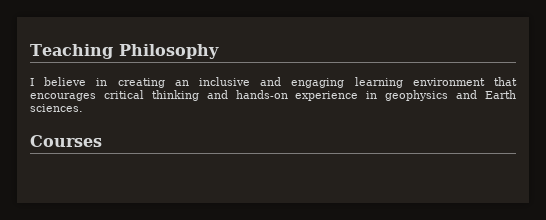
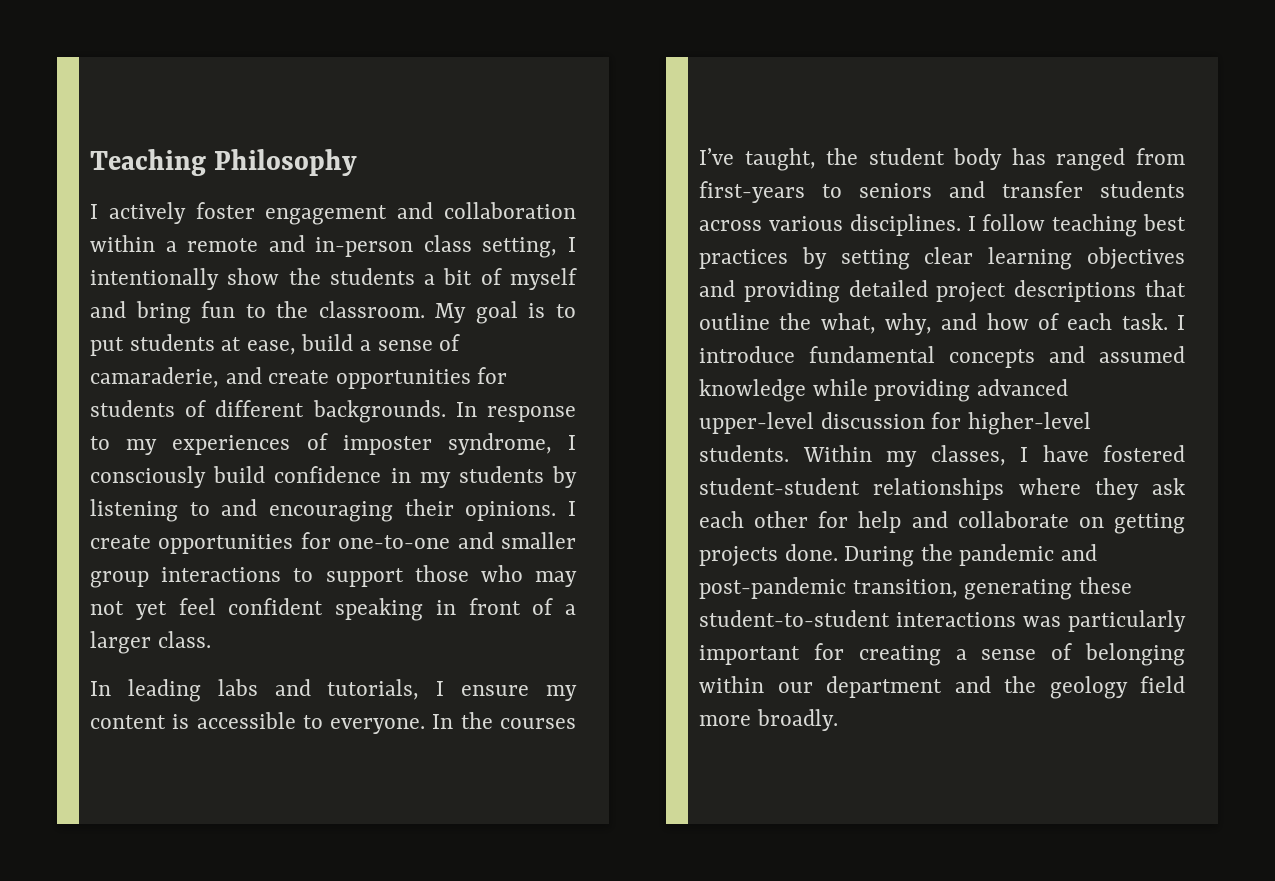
- I believe in creating an inclusive and engaging learning environment that encourages critical thinking and hands-on experience in geophysics and Earth sciences.
- Courses
+ I actively foster engagement and collaboration within a remote and in-person class setting, I intentionally show the students a bit of myself and bring fun to the classroom. My goal is to put students at ease, build a sense of camaraderie, and create opportunities for students of different backgrounds. In response to my experiences of imposter syndrome, I consciously build confidence in my students by listening to and encouraging their opinions. I create opportunities for one-to-one and smaller group interactions to support those who may not yet feel confident speaking in front of a larger class.
+ In leading labs and tutorials, I ensure my content is accessible to everyone. In the courses I’ve taught, the student body has ranged from first-years to seniors and transfer students across various disciplines. I follow teaching best practices by setting clear learning objectives and providing detailed project descriptions that outline the what, why, and how of each task. I introduce fundamental concepts and assumed knowledge while providing advanced upper-level discussion for higher-level students. Within my classes, I have fostered student-student relationships where they ask each other for help and collaborate on getting projects done. During the pandemic and post-pandemic transition, generating these student-to-student interactions was particularly important for creating a sense of belonging within our department and the geology field more broadly.

